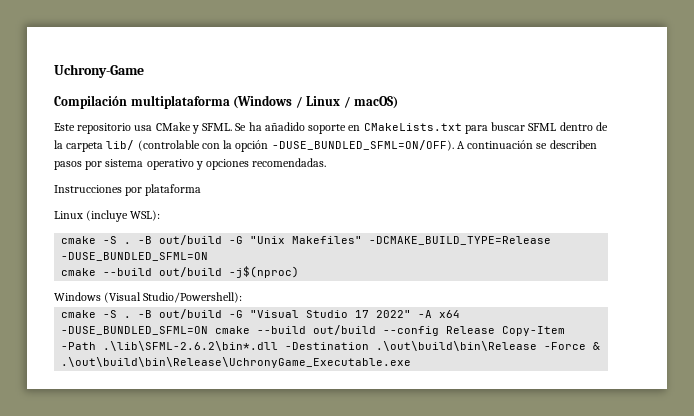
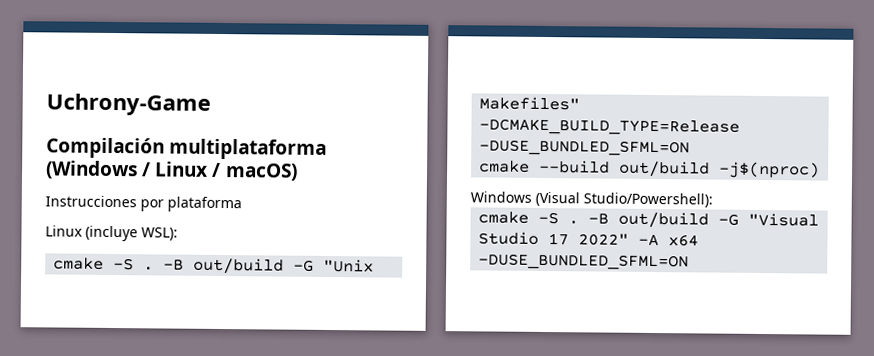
- Este repositorio usa CMake y SFML. Se ha añadido soporte en CMakeLists.txt para buscar SFML dentro de la carpeta lib/ (controlable con la opción -DUSE_BUNDLED_SFML=ON/OFF). A continuación se describen pasos por sistema operativo y opciones recomendadas.
- -B out/build -G "Visual Studio 17 2022" -A x64 -DUSE_BUNDLED_SFML=ON cmake --build out/build --config Release Copy-Item -Path .\lib\SFML-2.6.2\bin*.dll -Destination .\out\build\bin\Release -Force & .\out\build\bin\Release\UchronyGame_Executable.exe
+ -B out/build -G "Visual Studio 17 2022" -A x64 -DUSE_BUNDLED_SFML=ON

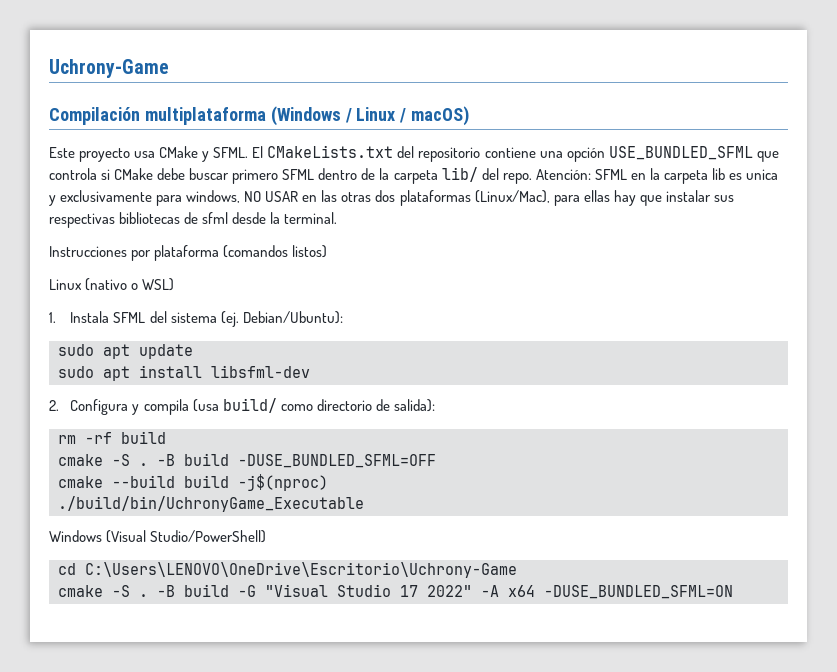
+ Este proyecto usa CMake y SFML. El CMakeLists.txt del repositorio contiene una opción USE_BUNDLED_SFML que controla si CMake debe buscar primero SFML dentro de la carpeta lib/ del repo. Atención: SFML en la carpeta lib es unica y exclusivamente para windows, NO USAR en las otras dos plataformas (Linux/Mac), para ellas hay que instalar sus respectivas bibliotecas de sfml desde la terminal.
- Instrucciones por plataforma
- Linux (incluye WSL):
- cmake -S . -B out/build -G "Unix Makefiles" -DCMAKE_BUILD_TYPE=Release -DUSE_BUNDLED_SFML=ON
+ Instrucciones por plataforma (comandos listos)
+ Linux (nativo o WSL)
+ 1. Instala SFML del sistema (ej. Debian/Ubuntu):
+ sudo apt update
+ sudo apt install libsfml-dev
+ 2. Configura y compila (usa build/ como directorio de salida):
+ rm -rf build
+ cmake -S . -B build -DUSE_BUNDLED_SFML=OFF
- cmake --build out/build -j$(nproc)
+ cmake --build build -j$(nproc)
+ ./build/bin/UchronyGame_Executable
- Windows (Visual Studio/Powershell):
- cmake -S . -B out/build -G "Visual Studio 17 2022" -A x64 -DUSE_BUNDLED_SFML=ON
+ Windows (Visual Studio/PowerShell)
+ cd C:\Users\LENOVO\OneDrive\Escritorio\Uchrony-Game
+ cmake -S . -B build -G "Visual Studio 17 2022" -A x64 -DUSE_BUNDLED_SFML=ON

